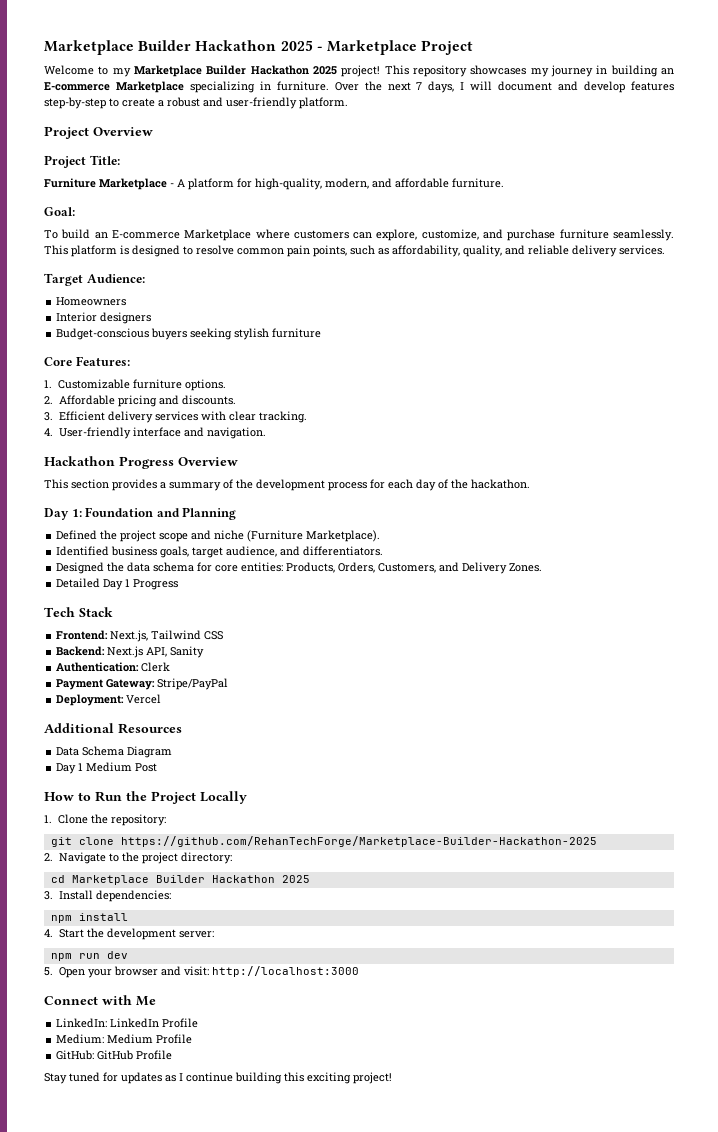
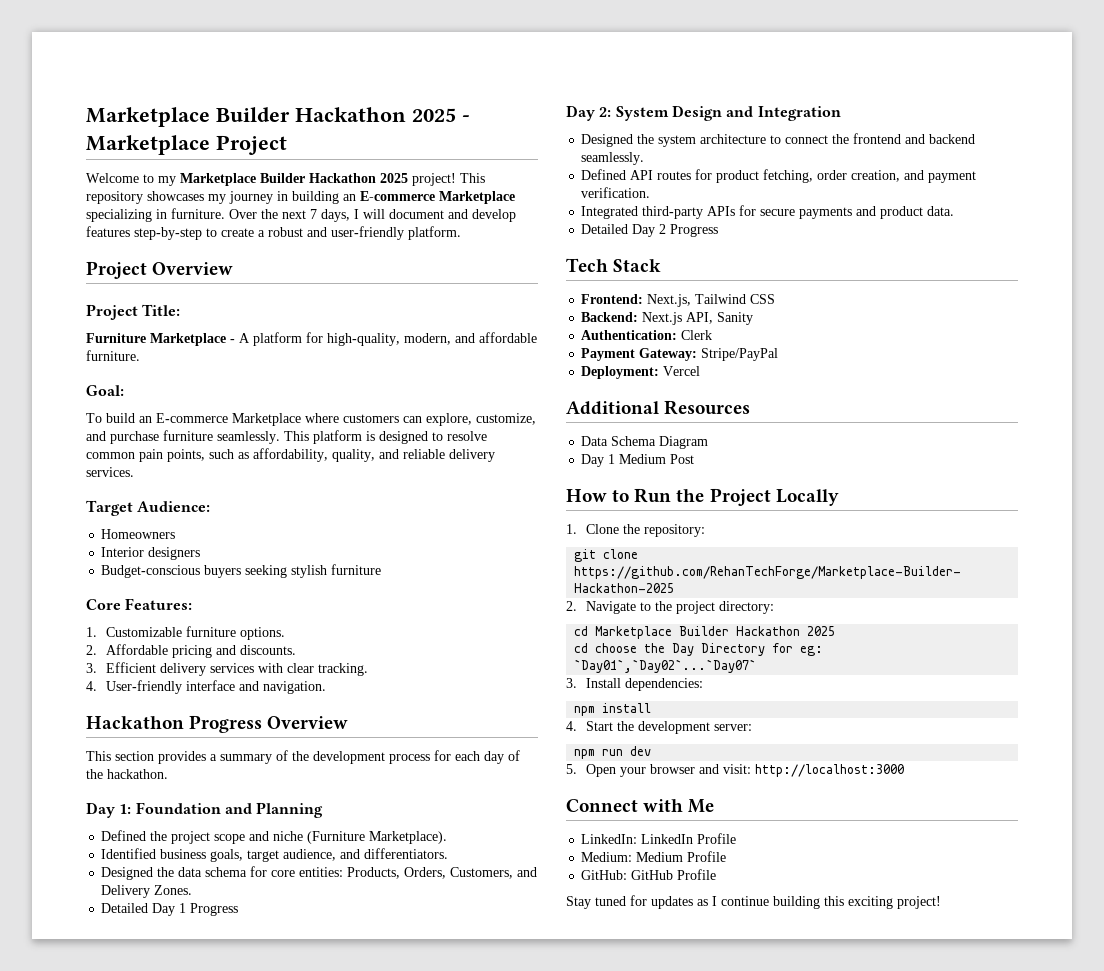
+ Day 2: System Design and Integration
+ Designed the system architecture to connect the frontend and backend seamlessly.
+ Defined API routes for product fetching, order creation, and payment verification.
+ Integrated third-party APIs for secure payments and product data.
+ Detailed Day 2 Progress
+ cd choose the Day Directory for eg: `Day01`,`Day02`...`Day07`

